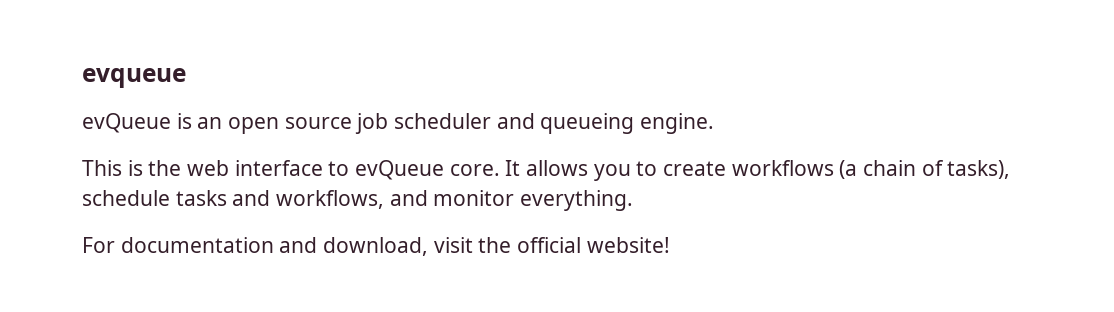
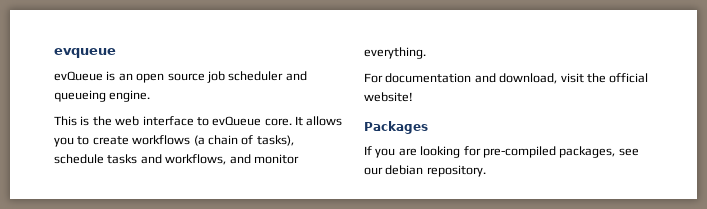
+ Packages
+ If you are looking for pre-compiled packages, see our debian repository.

